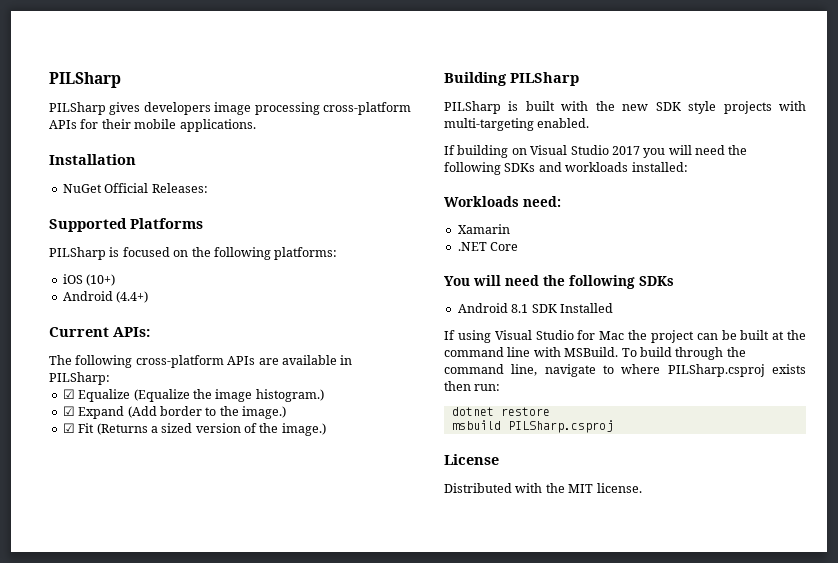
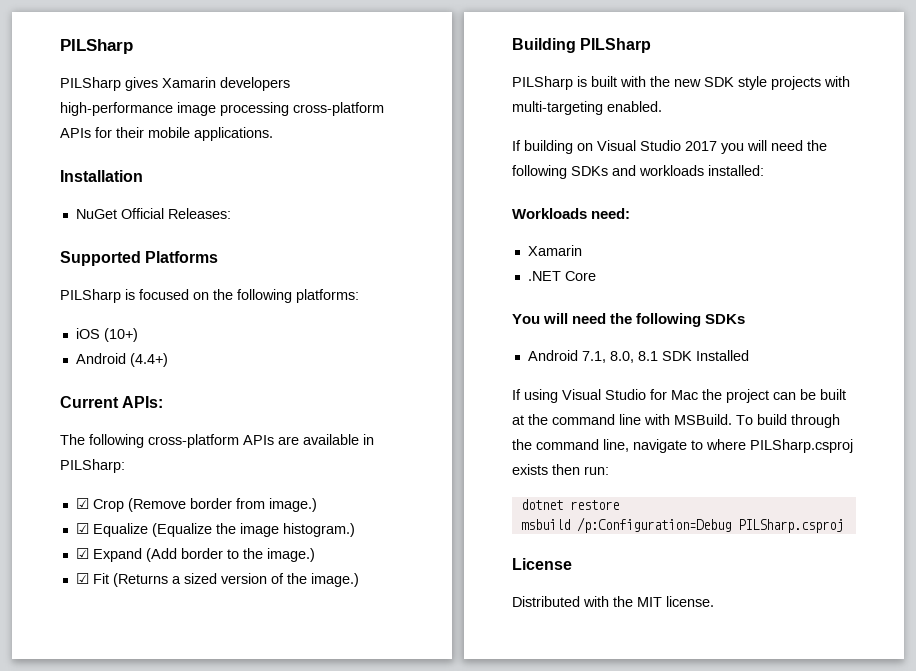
- PILSharp gives developers image processing cross-platform APIs for their mobile applications.
+ PILSharp gives Xamarin developers high-performance image processing cross-platform APIs for their mobile applications.
+ ☑ Crop (Remove border from image.)
- Android 8.1 SDK Installed
+ Android 7.1, 8.0, 8.1 SDK Installed
- msbuild PILSharp.csproj
+ msbuild /p:Configuration=Debug PILSharp.csproj

